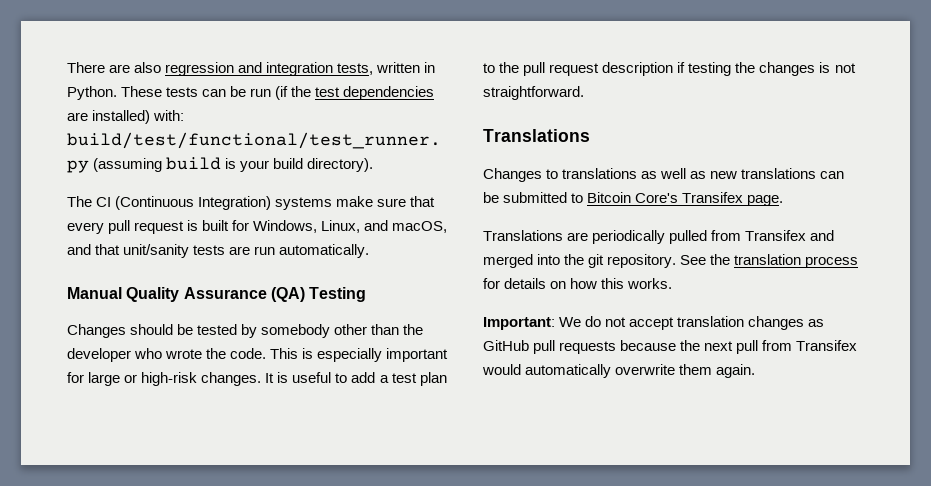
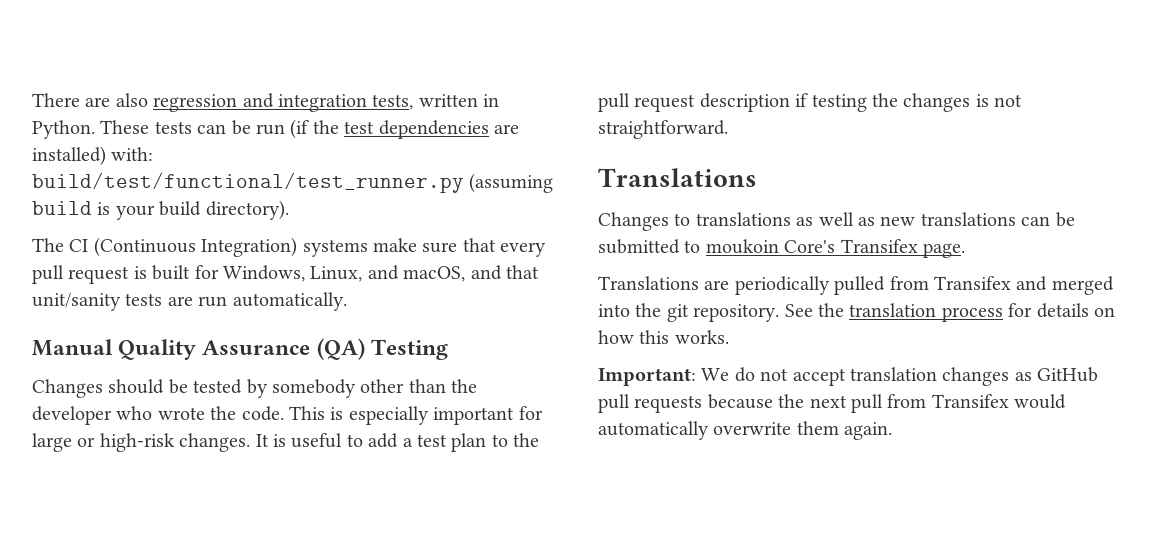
- Changes to translations as well as new translations can be submitted to Bitcoin Core's Transifex page.
+ Changes to translations as well as new translations can be submitted to moukoin Core's Transifex page.

